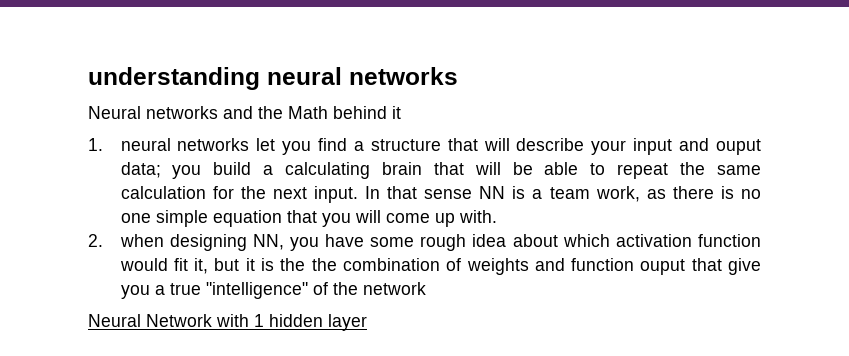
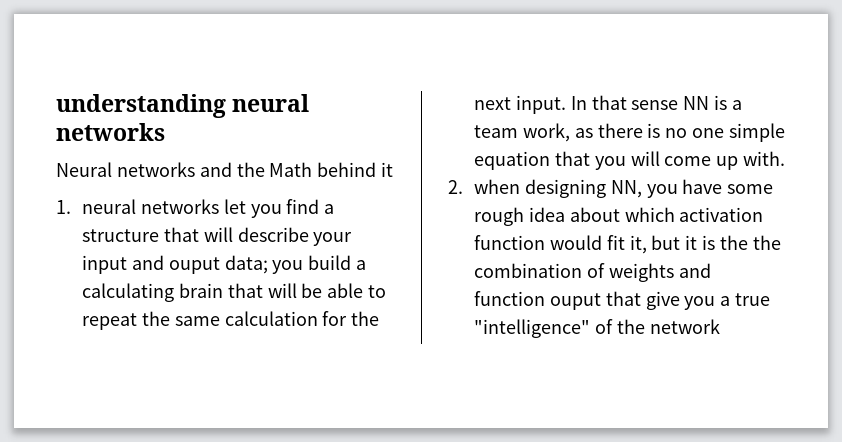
- Neural Network with 1 hidden layer

